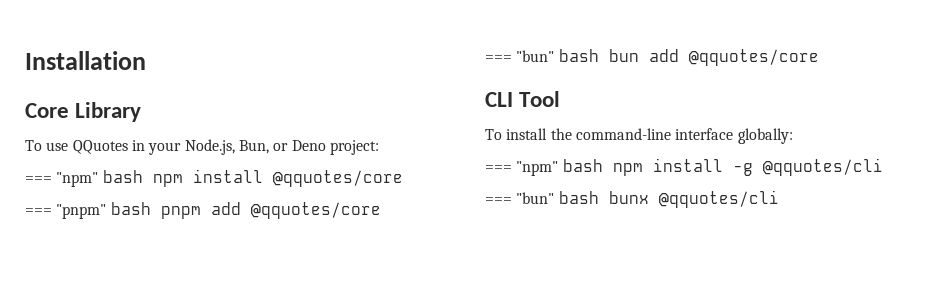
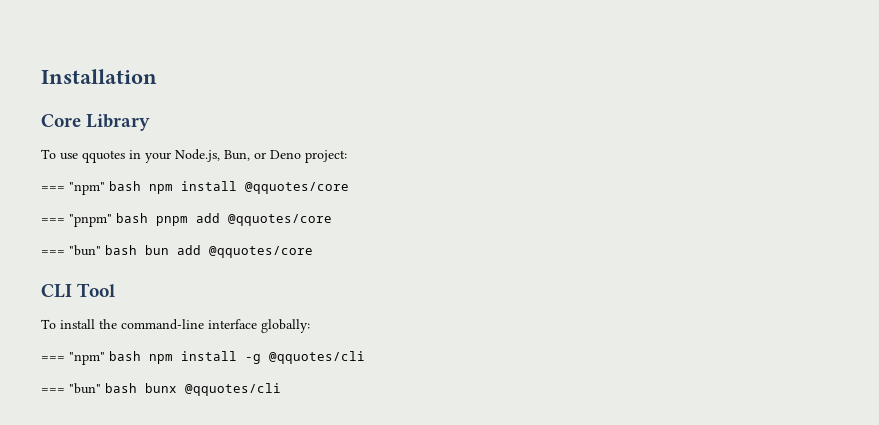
- To use QQuotes in your Node.js, Bun, or Deno project:
+ To use qquotes in your Node.js, Bun, or Deno project:

